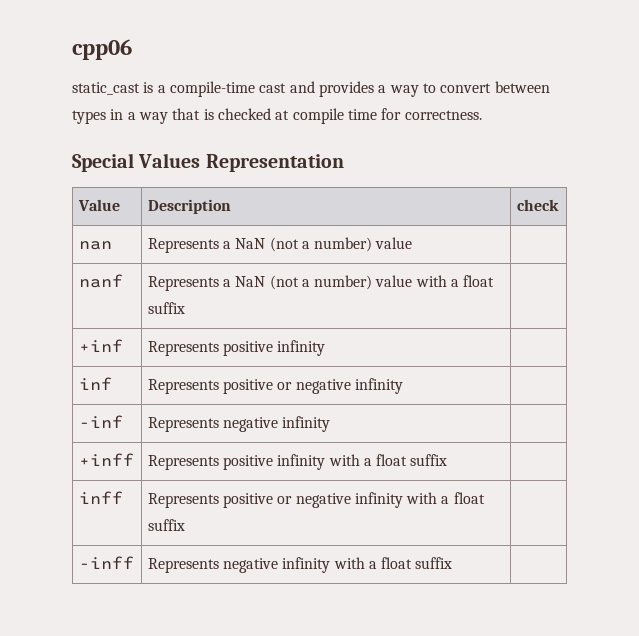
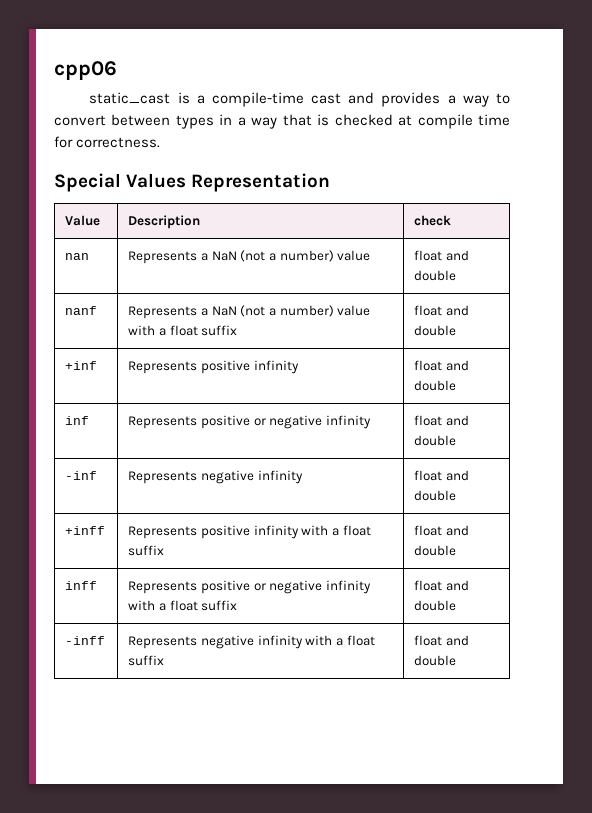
- nan | Represents a NaN (not a number) value |
+ nan | Represents a NaN (not a number) value | float and double
- nanf | Represents a NaN (not a number) value with a float suffix |
+ nanf | Represents a NaN (not a number) value with a float suffix | float and double
- +inf | Represents positive infinity |
+ +inf | Represents positive infinity | float and double
- inf | Represents positive or negative infinity |
+ inf | Represents positive or negative infinity | float and double
- -inf | Represents negative infinity |
+ -inf | Represents negative infinity | float and double
- +inff | Represents positive infinity with a float suffix |
+ +inff | Represents positive infinity with a float suffix | float and double
- inff | Represents positive or negative infinity with a float suffix |
+ inff | Represents positive or negative infinity with a float suffix | float and double
- -inff | Represents negative infinity with a float suffix |
+ -inff | Represents negative infinity with a float suffix | float and double

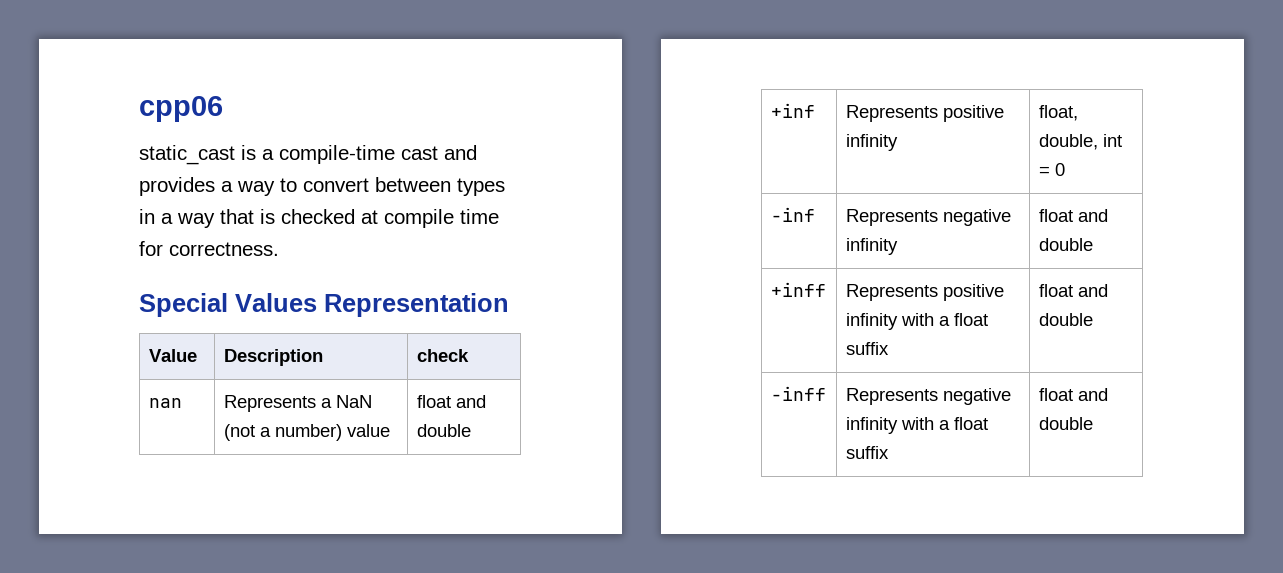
- nanf | Represents a NaN (not a number) value with a float suffix | float and double
- +inf | Represents positive infinity | float and double
- inf | Represents positive or negative infinity | float and double
+ +inf | Represents positive infinity | float, double, int = 0
- inff | Represents positive or negative infinity with a float suffix | float and double

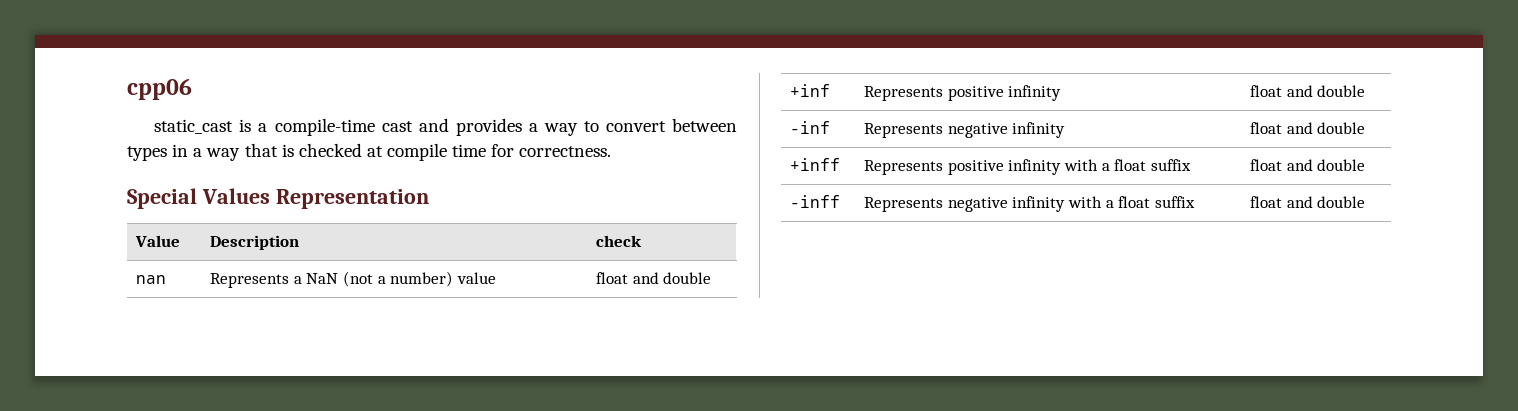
- +inf | Represents positive infinity | float, double, int = 0
+ +inf | Represents positive infinity | float and double

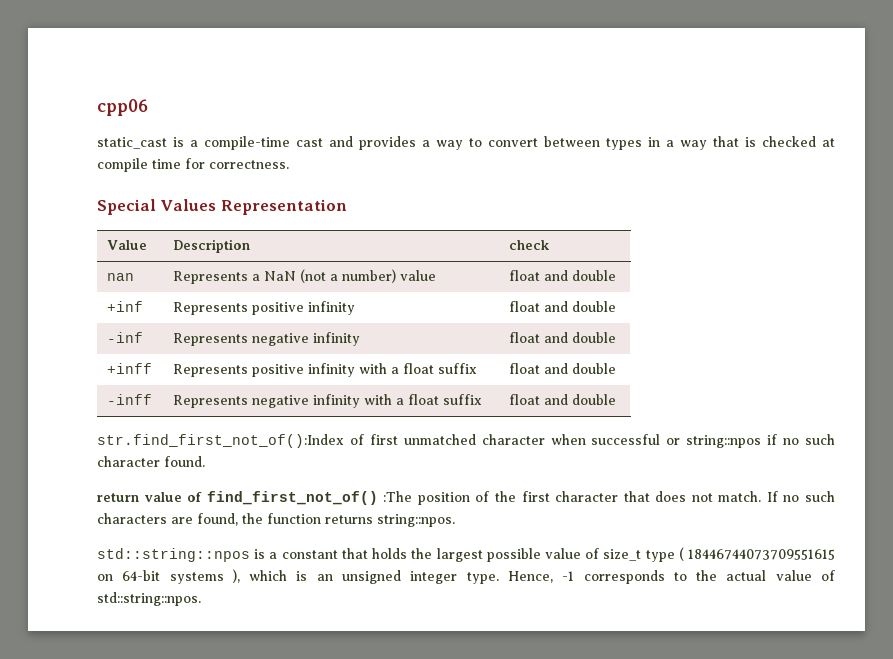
+ str.find_first_not_of():Index of first unmatched character when successful or string::npos if no such character found.
+ return value of find_first_not_of() :The position of the first character that does not match. If no such characters are found, the function returns string::npos.
+ std::string::npos is a constant that holds the largest possible value of size_t type ( 18446744073709551615 on 64-bit systems ), which is an unsigned integer type. Hence, -1 corresponds to the actual value of std::string::npos.

